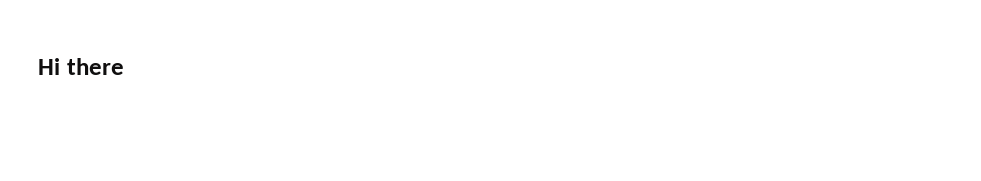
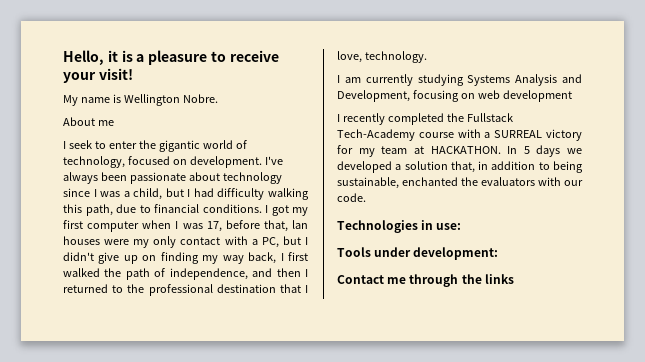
- Hi there
+ Hello, it is a pleasure to receive your visit!
+ My name is Wellington Nobre.
+ About me
+ I seek to enter the gigantic world of technology, focused on development. I've always been passionate about technology since I was a child, but I had difficulty walking this path, due to financial conditions. I got my first computer when I was 17, before that, lan houses were my only contact with a PC, but I didn't give up on finding my way back, I first walked the path of independence, and then I returned to the professional destination that I love, technology.
+ I am currently studying Systems Analysis and Development, focusing on web development
+ I recently completed the Fullstack Tech-Academy course with a SURREAL victory for my team at HACKATHON. In 5 days we developed a solution that, in addition to being sustainable, enchanted the evaluators with our code.
+ Technologies in use:
+ Tools under development:
+ Contact me through the links

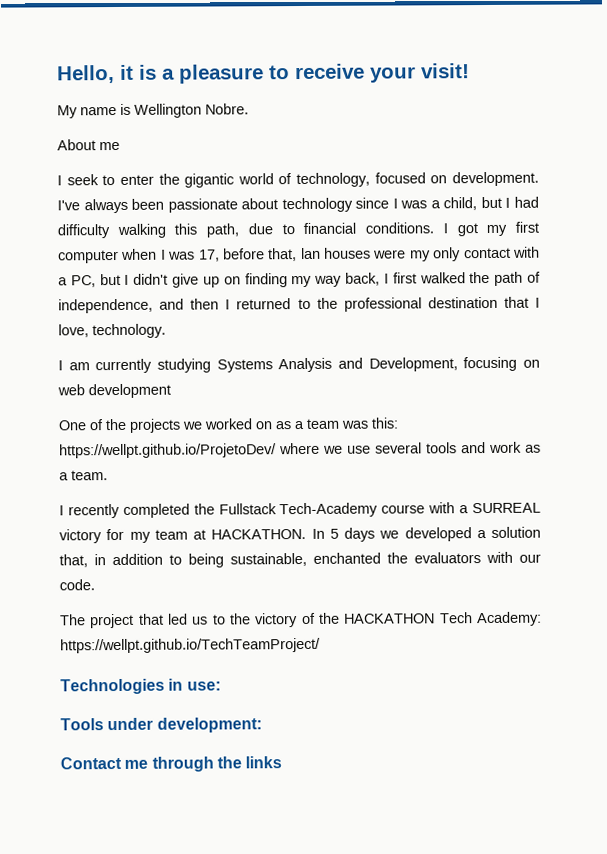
+ One of the projects we worked on as a team was this: https://wellpt.github.io/ProjetoDev/ where we use several tools and work as a team.
+ The project that led us to the victory of the HACKATHON Tech Academy: https://wellpt.github.io/TechTeamProject/

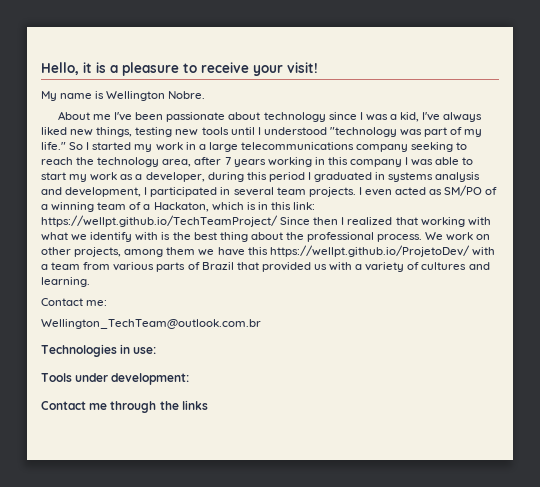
- About me
- I seek to enter the gigantic world of technology, focused on development. I've always been passionate about technology since I was a child, but I had difficulty walking this path, due to financial conditions. I got my first computer when I was 17, before that, lan houses were my only contact with a PC, but I didn't give up on finding my way back, I first walked the path of independence, and then I returned to the professional destination that I love, technology.
- I am currently studying Systems Analysis and Development, focusing on web development
- One of the projects we worked on as a team was this: https://wellpt.github.io/ProjetoDev/ where we use several tools and work as a team.
- I recently completed the Fullstack Tech-Academy course with a SURREAL victory for my team at HACKATHON. In 5 days we developed a solution that, in addition to being sustainable, enchanted the evaluators with our code.
- The project that led us to the victory of the HACKATHON Tech Academy: https://wellpt.github.io/TechTeamProject/
+ About me I've been passionate about technology since I was a kid, I've always liked new things, testing new tools until I understood "technology was part of my life." So I started my work in a large telecommunications company seeking to reach the technology area, after 7 years working in this company I was able to start my work as a developer, during this period I graduated in systems analysis and development, I participated in several team projects. I even acted as SM/PO of a winning team of a Hackaton, which is in this link: https://wellpt.github.io/TechTeamProject/ Since then I realized that working with what we identify with is the best thing about the professional process. We work on other projects, among them we have this https://wellpt.github.io/ProjetoDev/ with a team from various parts of Brazil that provided us with a variety of cultures and learning.
+ Contact me:
+ Wellington_TechTeam@outlook.com.br

